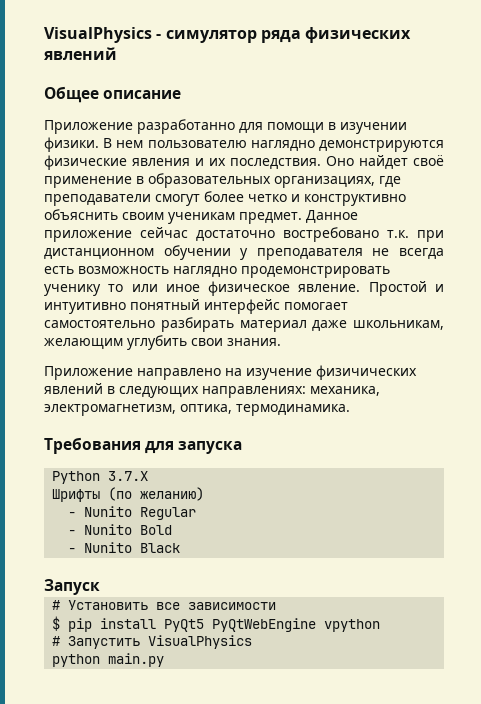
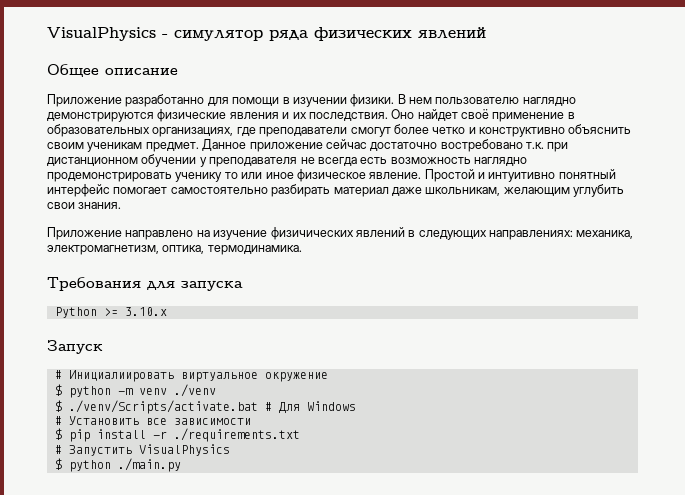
- Python 3.7.X
- Шрифты (по желанию)
- - Nunito Regular
- - Nunito Bold
- - Nunito Black
+ Python >= 3.10.x
  Запуск
+ # Инициалиировать виртуальное окружение
+ $ python -m venv ./venv
+ $ ./venv/Scripts/activate.bat # Для Windows
- $ pip install PyQt5 PyQtWebEngine vpython
+ $ pip install -r ./requirements.txt
- python main.py
+ $ python ./main.py

